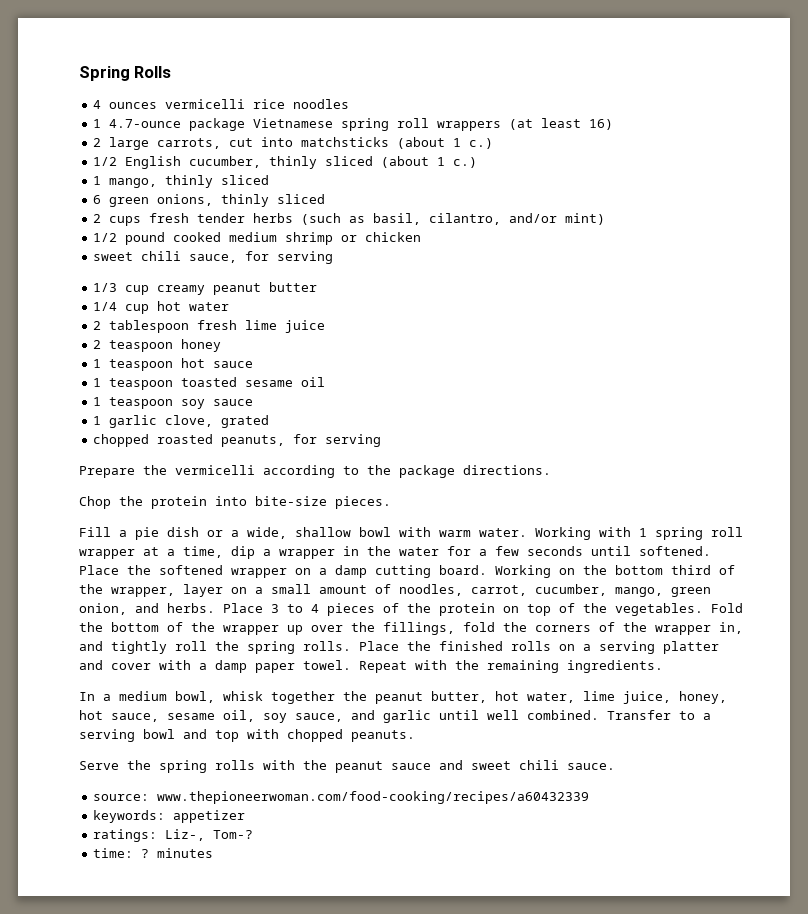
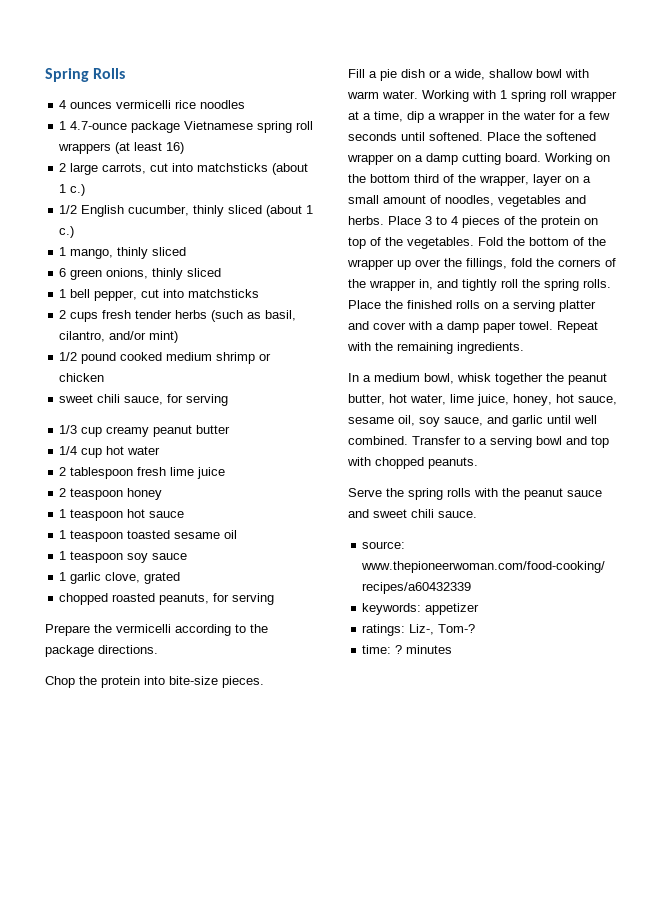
+ 1 bell pepper, cut into matchsticks
- Working on the bottom third of the wrapper, layer on a small amount of noodles, carrot, cucumber, mango, green onion, and herbs.
+ Working on the bottom third of the wrapper, layer on a small amount of noodles, vegetables and herbs.

